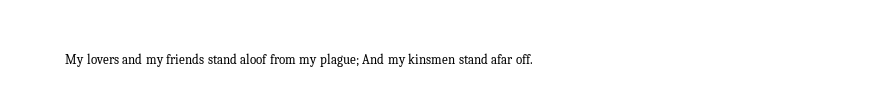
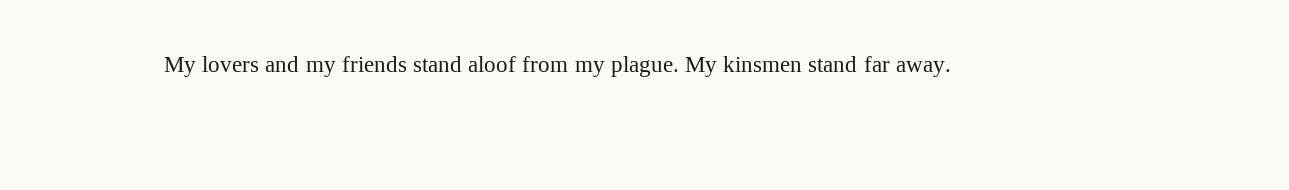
- My lovers and my friends stand aloof from my plague; And my kinsmen stand afar off.
+ My lovers and my friends stand aloof from my plague. My kinsmen stand far away.

